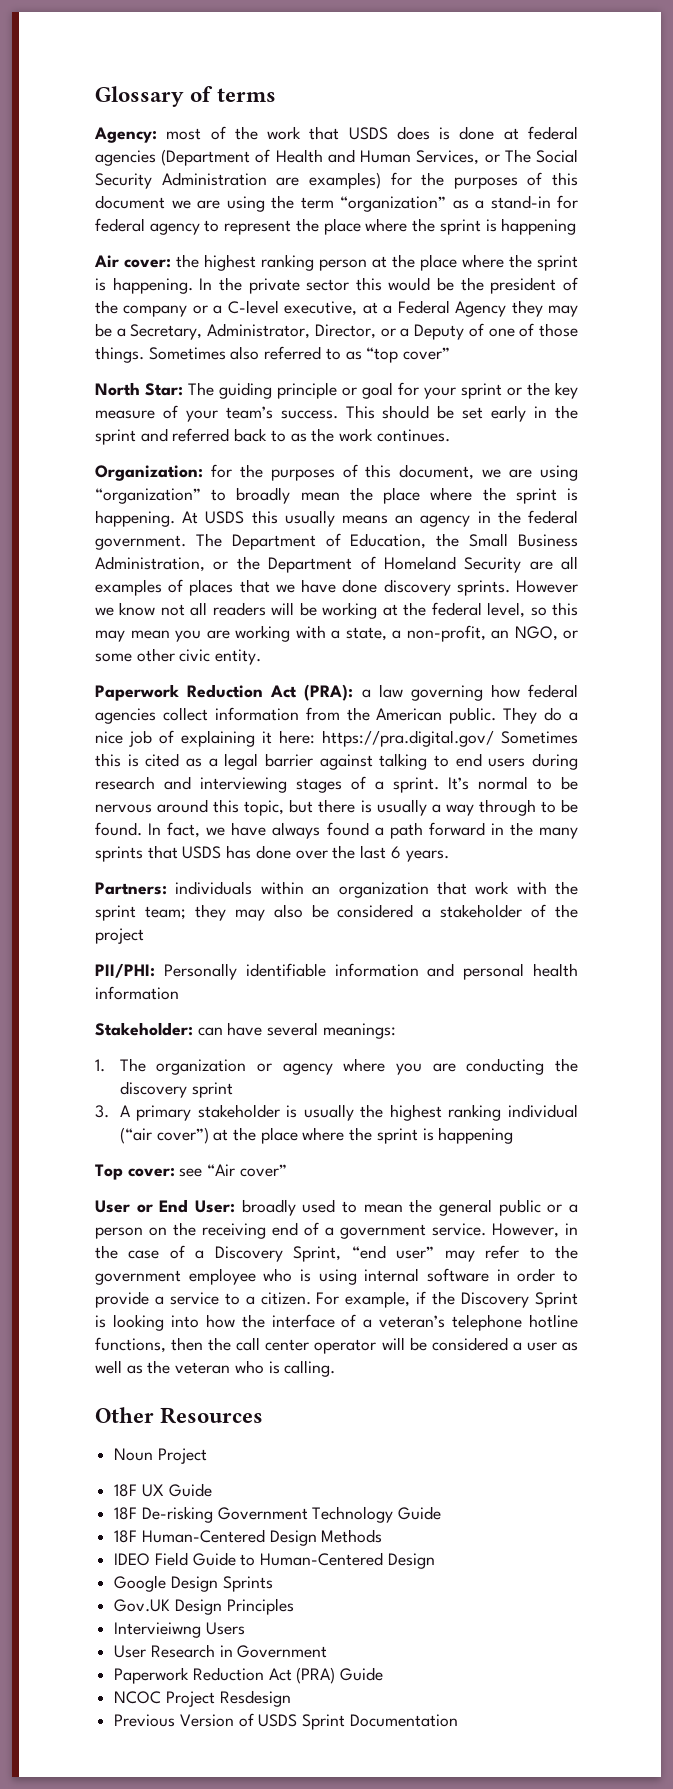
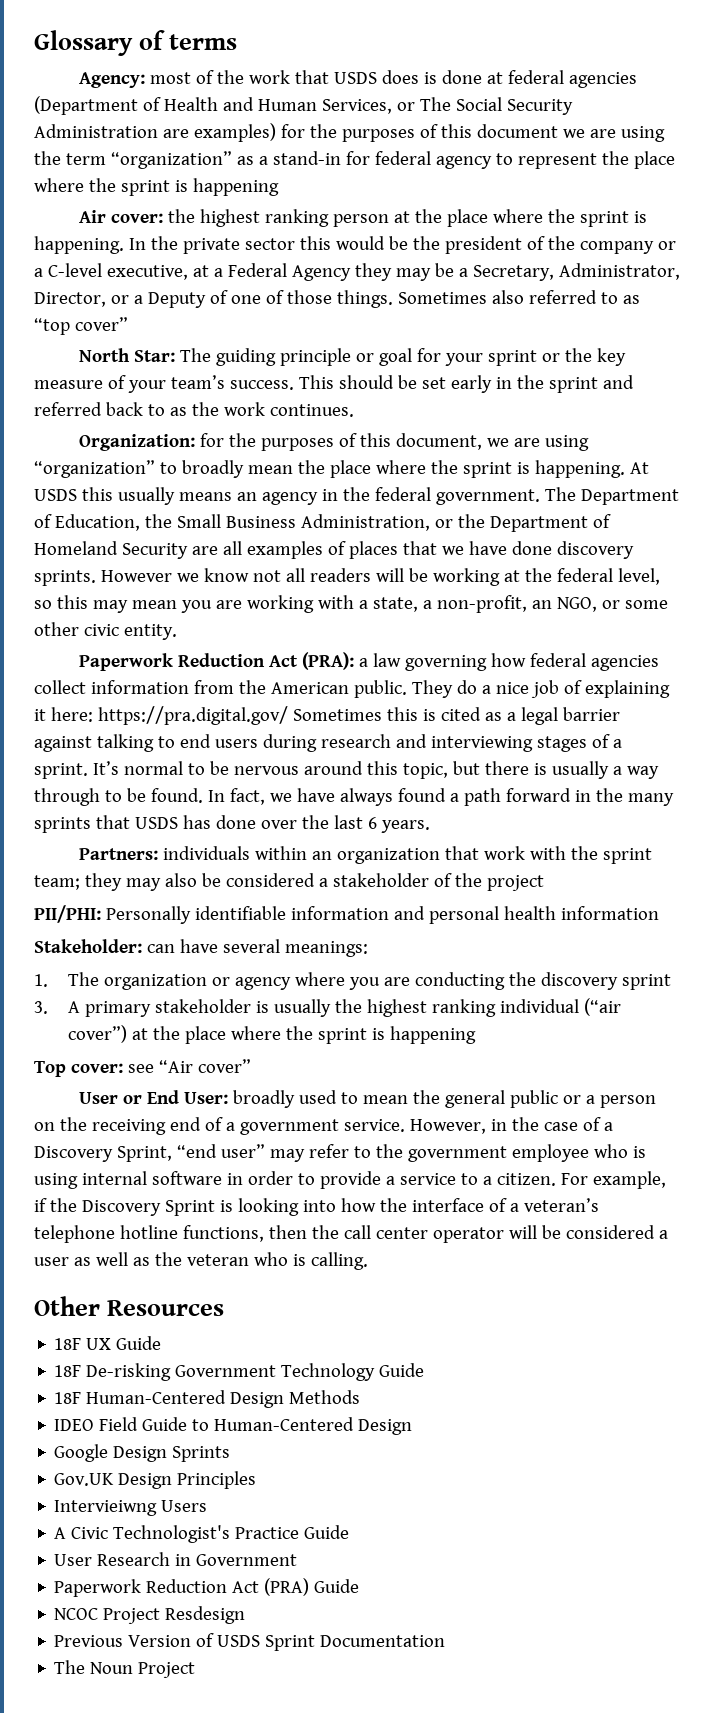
- Noun Project
+ A Civic Technologist's Practice Guide
+ The Noun Project

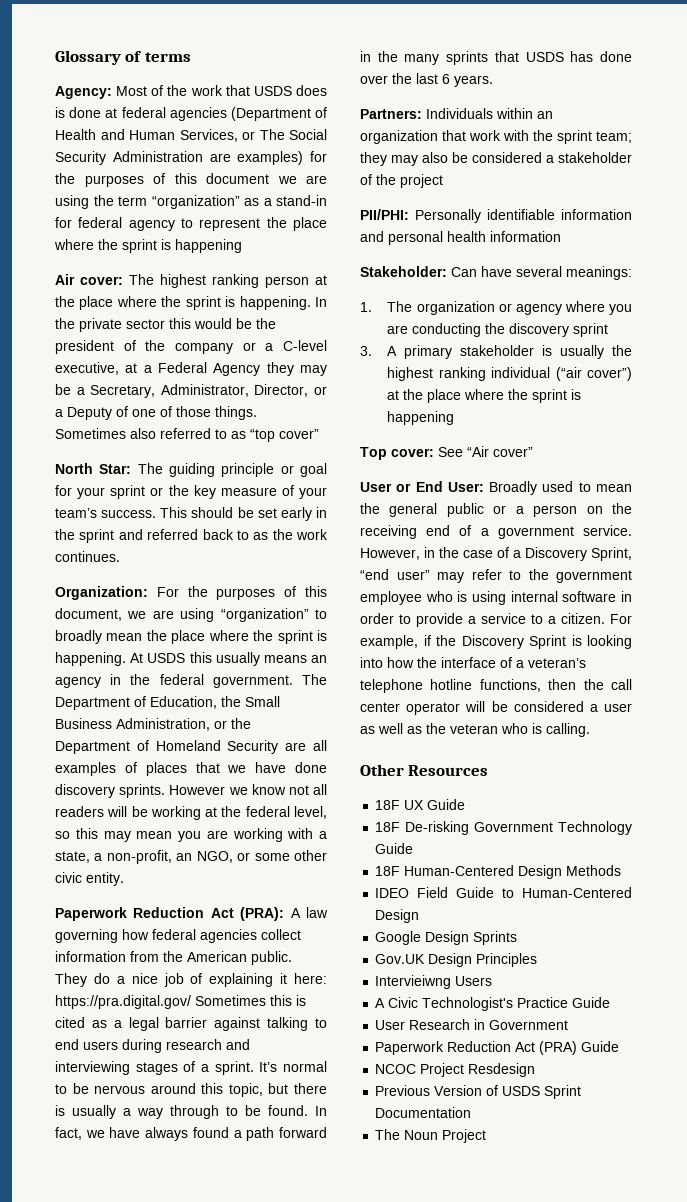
- Agency: most of the work that USDS does is done at federal agencies (Department of Health and Human Services, or The Social Security Administration are examples) for the purposes of this document we are using the term “organization” as a stand-in for federal agency to represent the place where the sprint is happening
+ Agency: Most of the work that USDS does is done at federal agencies (Department of Health and Human Services, or The Social Security Administration are examples) for the purposes of this document we are using the term “organization” as a stand-in for federal agency to represent the place where the sprint is happening
- Air cover: the highest ranking person at the place where the sprint is happening.
+ Air cover: The highest ranking person at the place where the sprint is happening.
- Organization: for the purposes of this document, we are using “organization” to broadly mean the place where the sprint is happening.
+ Organization: For the purposes of this document, we are using “organization” to broadly mean the place where the sprint is happening.
- Paperwork Reduction Act (PRA): a law governing how federal agencies collect information from the American public.
+ Paperwork Reduction Act (PRA): A law governing how federal agencies collect information from the American public.
- Partners: individuals within an organization that work with the sprint team; they may also be considered a stakeholder of the project
+ Partners: Individuals within an organization that work with the sprint team; they may also be considered a stakeholder of the project
- Stakeholder: can have several meanings:
+ Stakeholder: Can have several meanings:
- Top cover: see “Air cover”
+ Top cover: See “Air cover”
- User or End User: broadly used to mean the general public or a person on the receiving end of a government service.
+ User or End User: Broadly used to mean the general public or a person on the receiving end of a government service.

